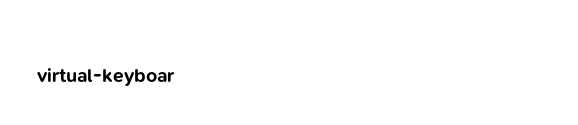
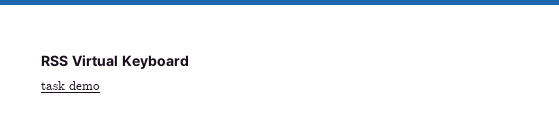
- virtual-keyboar
+ RSS Virtual Keyboard
+ task demo

